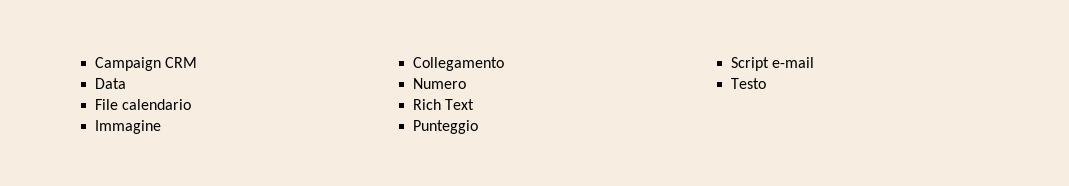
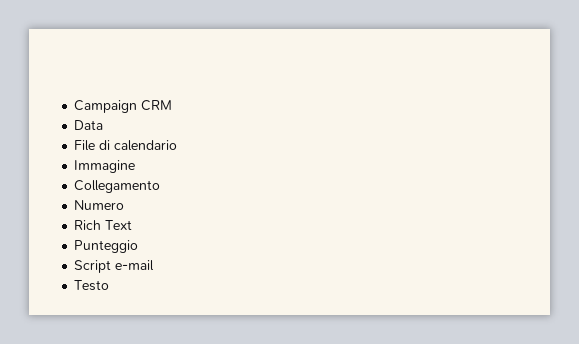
- File calendario
+ File di calendario

